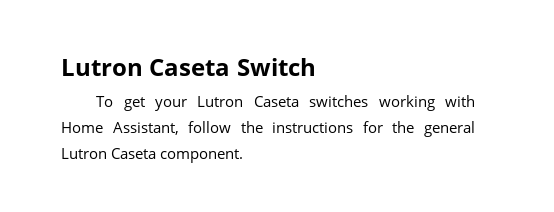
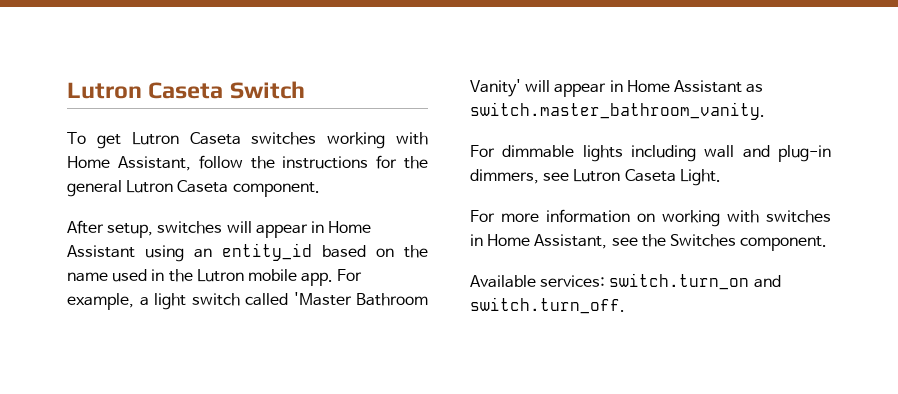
- To get your Lutron Caseta switches working with Home Assistant, follow the instructions for the general Lutron Caseta component.
+ To get Lutron Caseta switches working with Home Assistant, follow the instructions for the general Lutron Caseta component.
+ After setup, switches will appear in Home Assistant using an entity_id based on the name used in the Lutron mobile app. For example, a light switch called 'Master Bathroom Vanity' will appear in Home Assistant as switch.master_bathroom_vanity.
+ For dimmable lights including wall and plug-in dimmers, see Lutron Caseta Light.
+ For more information on working with switches in Home Assistant, see the Switches component.
+ Available services: switch.turn_on and switch.turn_off.

